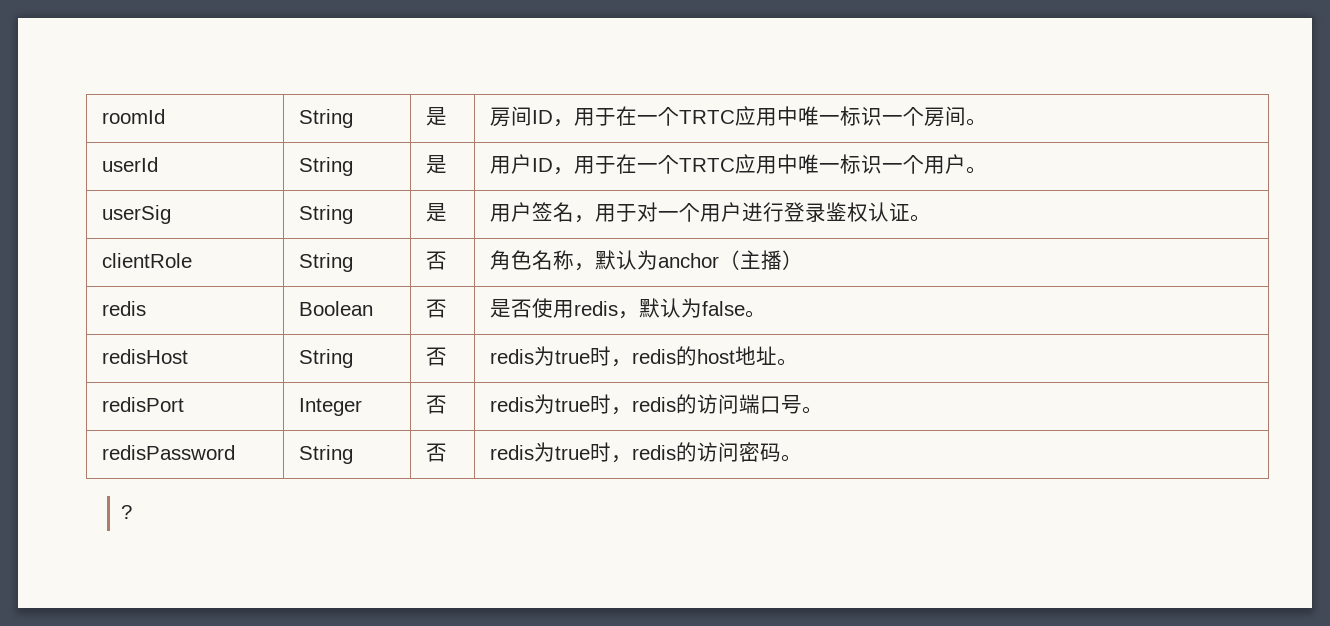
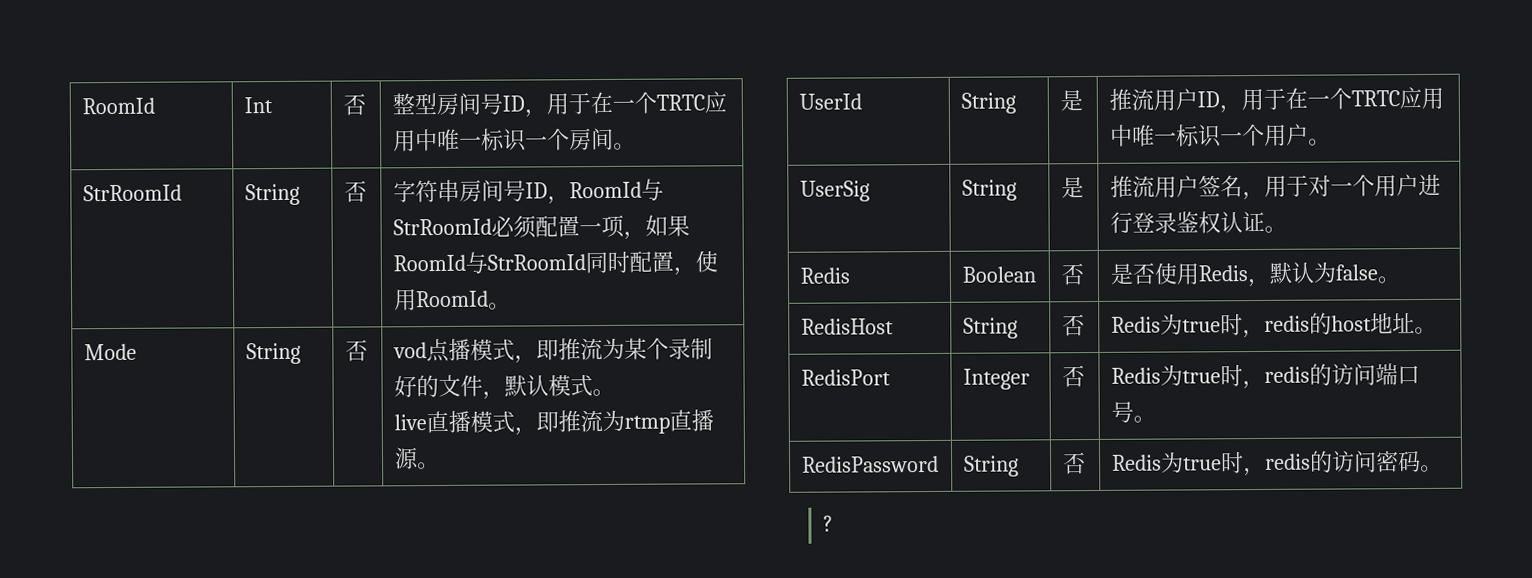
- roomId | String | 是 | 房间ID，用于在一个TRTC应用中唯一标识一个房间。
+ RoomId | Int | 否 | 整型房间号ID，用于在一个TRTC应用中唯一标识一个房间。
- userId | String | 是 | 用户ID，用于在一个TRTC应用中唯一标识一个用户。
+ StrRoomId | String | 否 | 字符串房间号ID，RoomId与StrRoomId必须配置一项，如果RoomId与StrRoomId同时配置，使用RoomId。
+ Mode | String | 否 | vod点播模式，即推流为某个录制好的文件，默认模式。
+ live直播模式，即推流为rtmp直播源。
+ UserId | String | 是 | 推流用户ID，用于在一个TRTC应用中唯一标识一个用户。
- userSig | String | 是 | 用户签名，用于对一个用户进行登录鉴权认证。
+ UserSig | String | 是 | 推流用户签名，用于对一个用户进行登录鉴权认证。
- clientRole | String | 否 | 角色名称，默认为anchor（主播）
- redis | Boolean | 否 | 是否使用redis，默认为false。
+ Redis | Boolean | 否 | 是否使用Redis，默认为false。
- redisHost | String | 否 | redis为true时，redis的host地址。
+ RedisHost | String | 否 | Redis为true时，redis的host地址。
- redisPort | Integer | 否 | redis为true时，redis的访问端口号。
+ RedisPort | Integer | 否 | Redis为true时，redis的访问端口号。
- redisPassword | String | 否 | redis为true时，redis的访问密码。
+ RedisPassword | String | 否 | Redis为true时，redis的访问密码。

